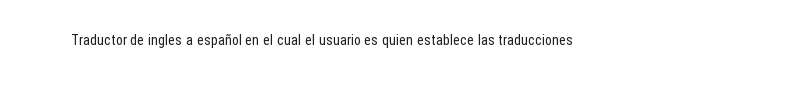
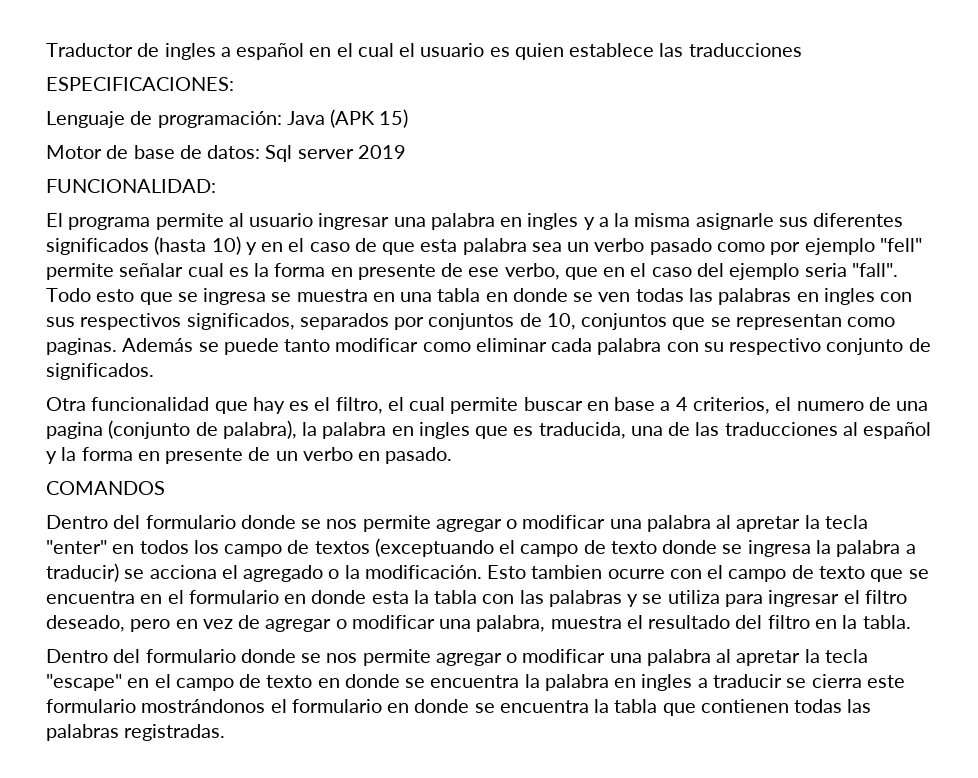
+ ESPECIFICACIONES:
+ Lenguaje de programación: Java (APK 15)
+ Motor de base de datos: Sql server 2019
+ FUNCIONALIDAD:
+ El programa permite al usuario ingresar una palabra en ingles y a la misma asignarle sus diferentes significados (hasta 10) y en el caso de que esta palabra sea un verbo pasado como por ejemplo "fell" permite señalar cual es la forma en presente de ese verbo, que en el caso del ejemplo seria "fall". Todo esto que se ingresa se muestra en una tabla en donde se ven todas las palabras en ingles con sus respectivos significados, separados por conjuntos de 10, conjuntos que se representan como paginas. Además se puede tanto modificar como eliminar cada palabra con su respectivo conjunto de significados.
+ Otra funcionalidad que hay es el filtro, el cual permite buscar en base a 4 criterios, el numero de una pagina (conjunto de palabra), la palabra en ingles que es traducida, una de las traducciones al español y la forma en presente de un verbo en pasado.
+ COMANDOS
+ Dentro del formulario donde se nos permite agregar o modificar una palabra al apretar la tecla "enter" en todos los campo de textos (exceptuando el campo de texto donde se ingresa la palabra a traducir) se acciona el agregado o la modificación. Esto tambien ocurre con el campo de texto que se encuentra en el formulario en donde esta la tabla con las palabras y se utiliza para ingresar el filtro deseado, pero en vez de agregar o modificar una palabra, muestra el resultado del filtro en la tabla.
+ Dentro del formulario donde se nos permite agregar o modificar una palabra al apretar la tecla "escape" en el campo de texto en donde se encuentra la palabra en ingles a traducir se cierra este formulario mostrándonos el formulario en donde se encuentra la tabla que contienen todas las palabras registradas.

